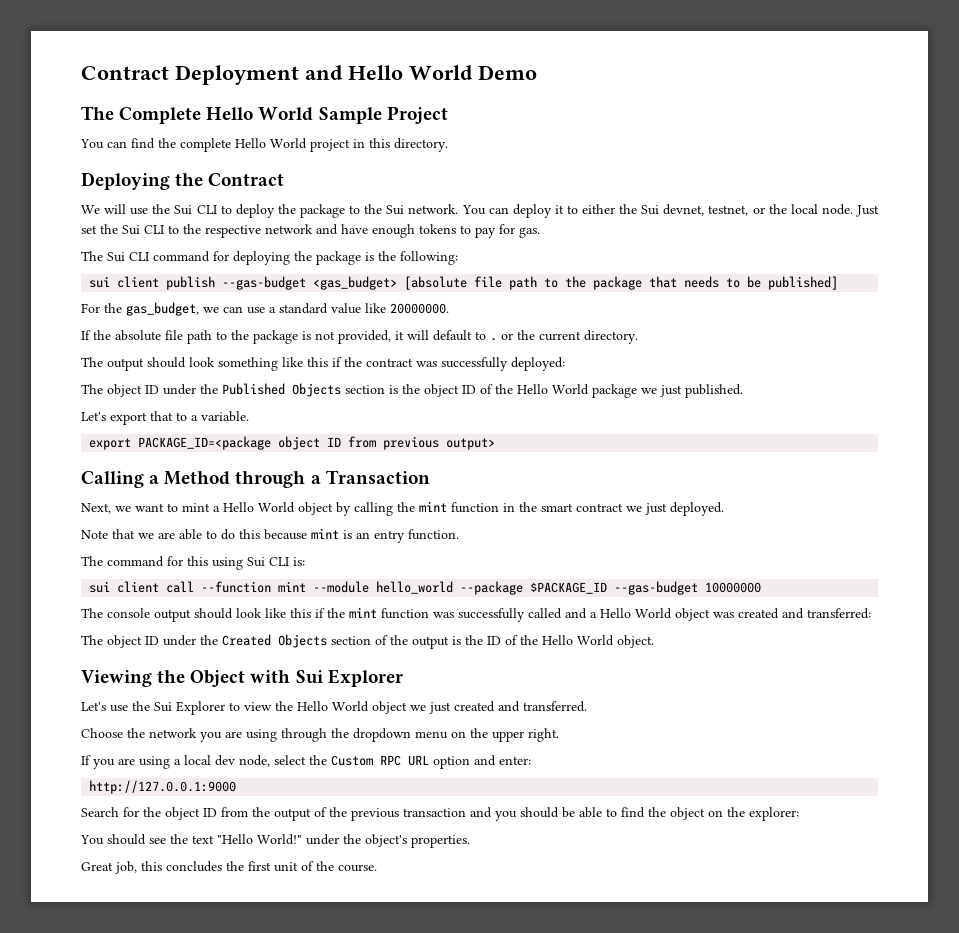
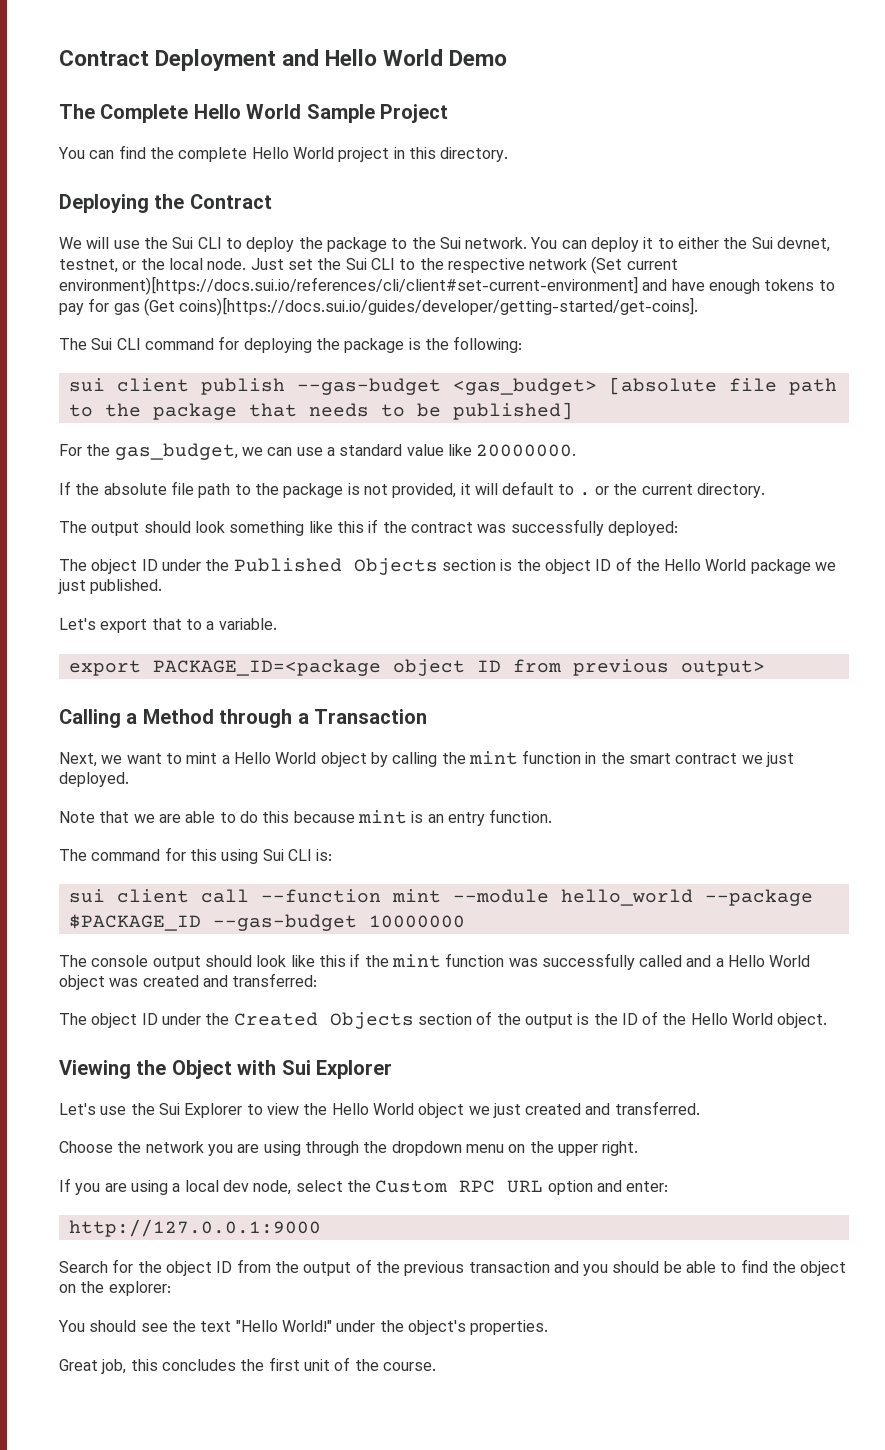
- Just set the Sui CLI to the respective network and have enough tokens to pay for gas.
+ Just set the Sui CLI to the respective network (Set current environment)[https://docs.sui.io/references/cli/client#set-current-environment] and have enough tokens to pay for gas (Get coins)[https://docs.sui.io/guides/developer/getting-started/get-coins].

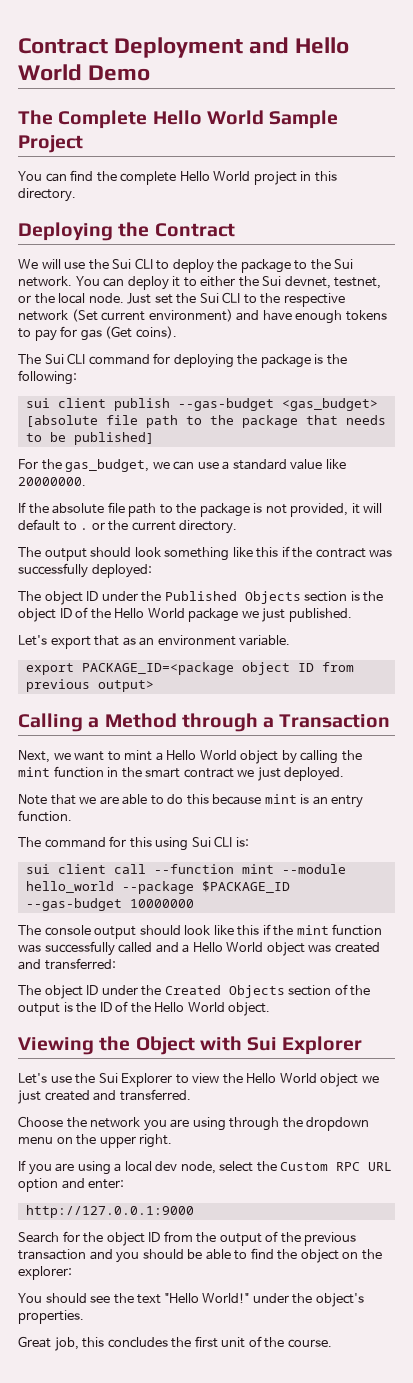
- Just set the Sui CLI to the respective network (Set current environment)[https://docs.sui.io/references/cli/client#set-current-environment] and have enough tokens to pay for gas (Get coins)[https://docs.sui.io/guides/developer/getting-started/get-coins].
+ Just set the Sui CLI to the respective network (Set current environment) and have enough tokens to pay for gas (Get coins).
- Let's export that to a variable.
+ Let's export that as an environment variable.

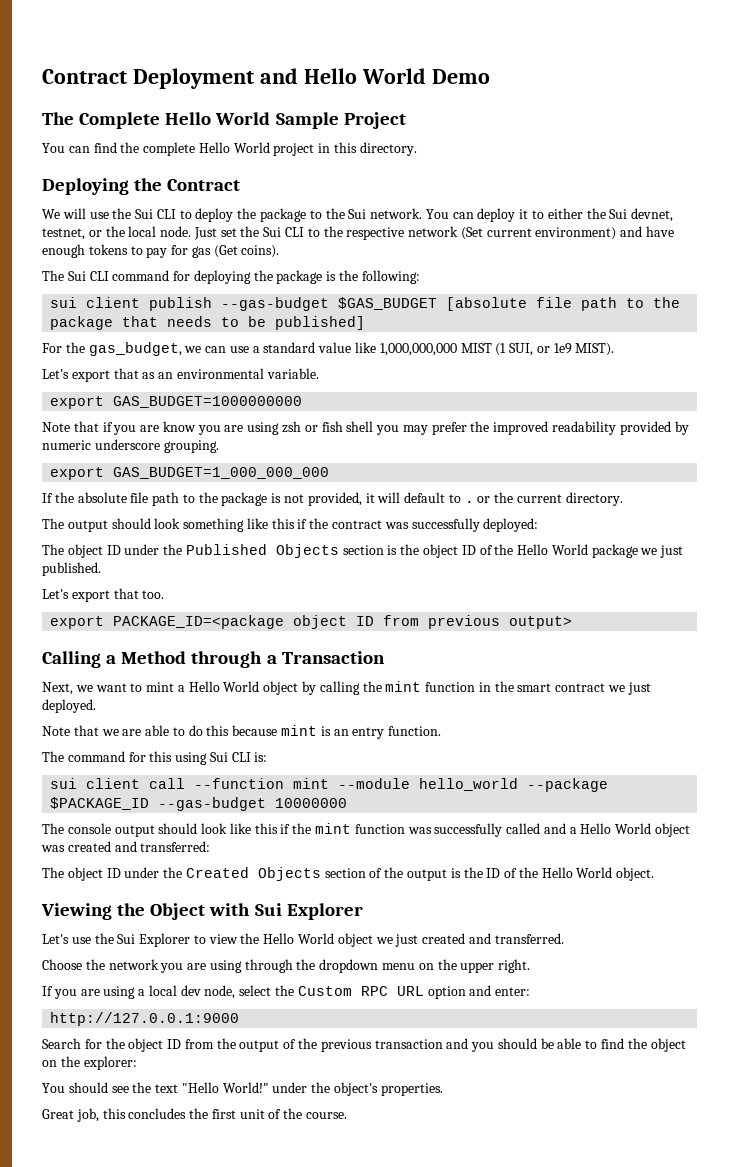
- sui client publish --gas-budget <gas_budget> [absolute file path to the package that needs to be published]
+ sui client publish --gas-budget $GAS_BUDGET [absolute file path to the package that needs to be published]
- For the gas_budget, we can use a standard value like 20000000.
+ For the gas_budget, we can use a standard value like 1,000,000,000 MIST (1 SUI, or 1e9 MIST).
+ Let's export that as an environmental variable.
+ export GAS_BUDGET=1000000000
+ Note that if you are know you are using zsh or fish shell you may prefer the improved readability provided by numeric underscore grouping.
+ export GAS_BUDGET=1_000_000_000
- Let's export that as an environment variable.
+ Let's export that too.

